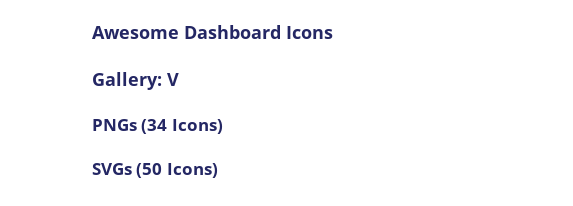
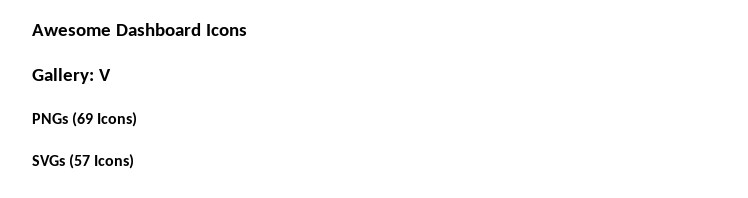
- PNGs (34 Icons)
+ PNGs (69 Icons)
- SVGs (50 Icons)
+ SVGs (57 Icons)

